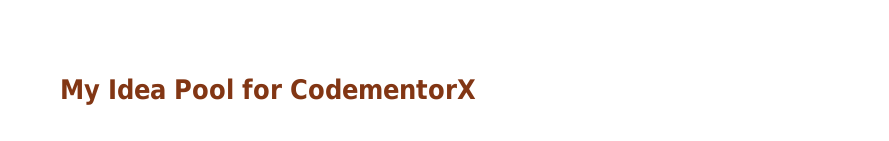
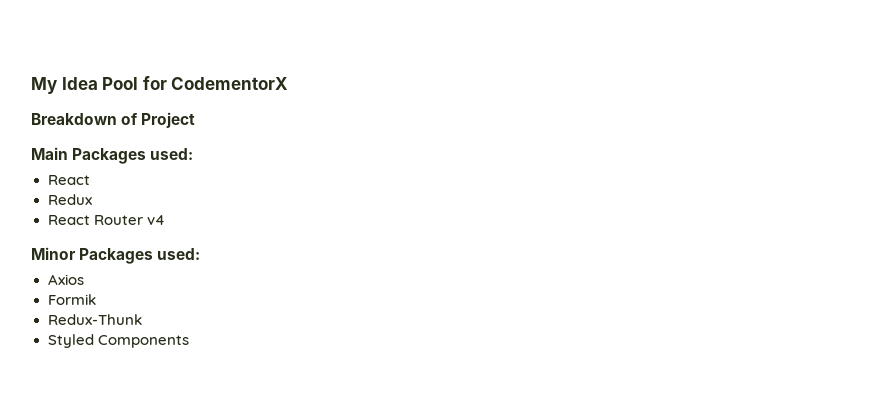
+ Breakdown of Project
+ Main Packages used:
+ React
+ Redux
+ React Router v4
+ Minor Packages used:
+ Axios
+ Formik
+ Redux-Thunk
+ Styled Components

